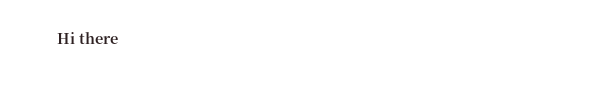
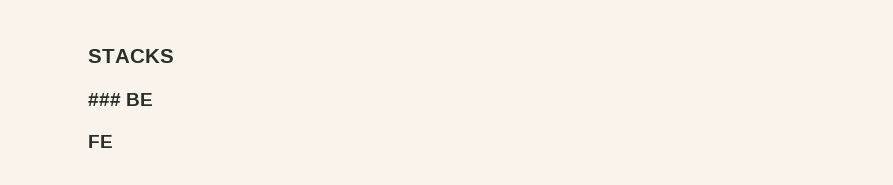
- Hi there
+ STACKS
+ ### BE
+ FE

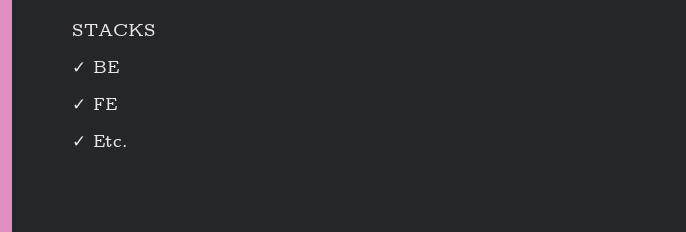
- ### BE
+ ✓ BE
- FE
+ ✓ FE
+ ✓ Etc.

